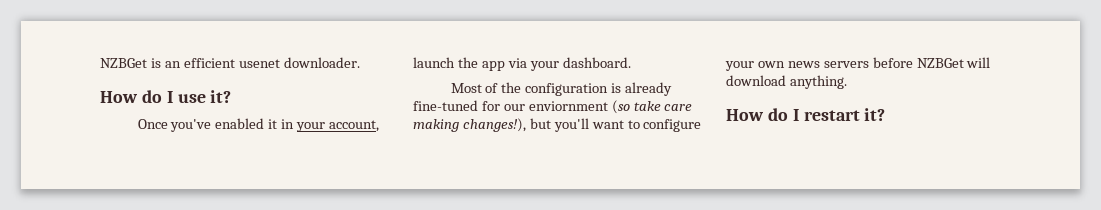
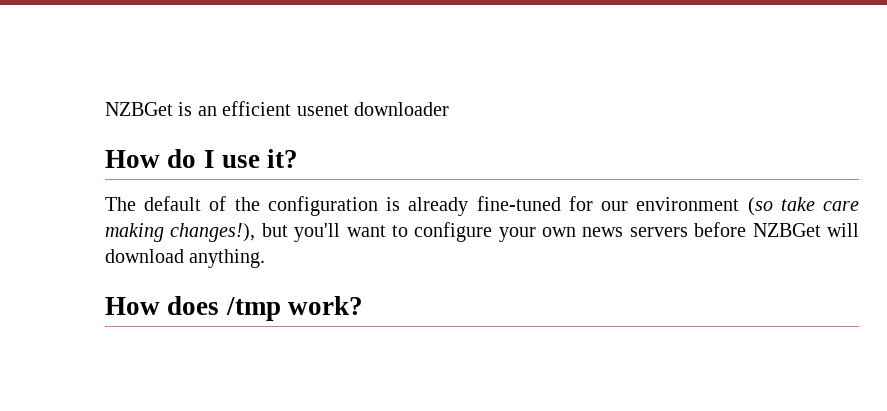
- NZBGet is an efficient usenet downloader.
+ NZBGet is an efficient usenet downloader
- Once you've enabled it in your account, launch the app via your dashboard.
- Most of the configuration is already fine-tuned for our enviornment (so take care making changes!), but you'll want to configure your own news servers before NZBGet will download anything.
+ The default of the configuration is already fine-tuned for our environment (so take care making changes!), but you'll want to configure your own news servers before NZBGet will download anything.
- How do I restart it?
+ How does /tmp work?

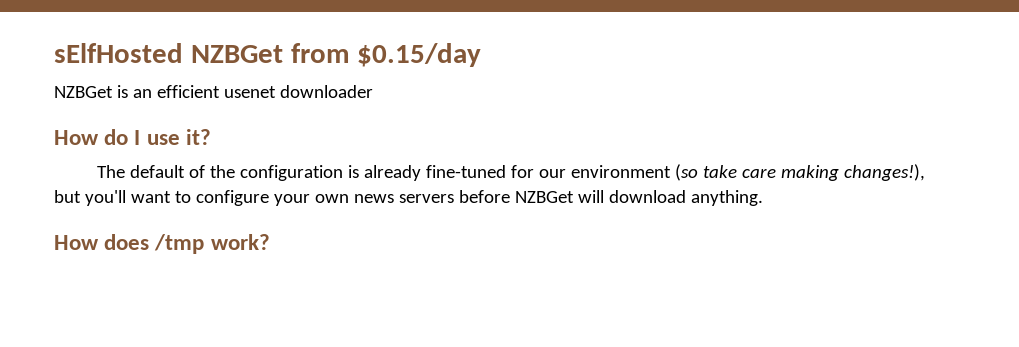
+ sElfHosted NZBGet from $0.15/day

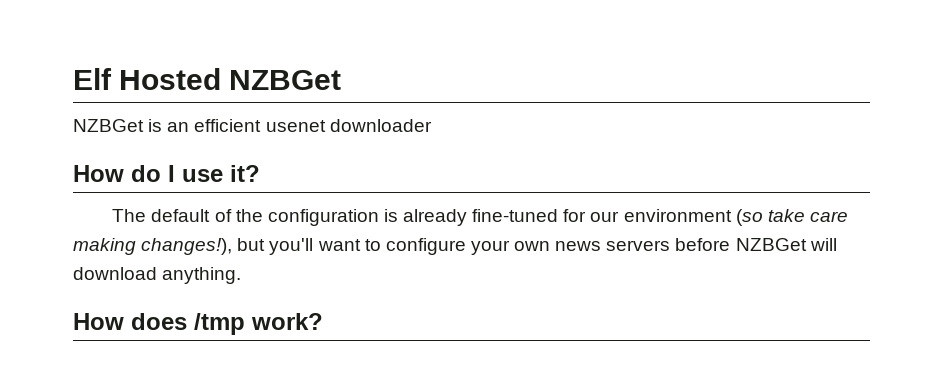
- sElfHosted NZBGet from $0.15/day
+ Elf Hosted NZBGet

